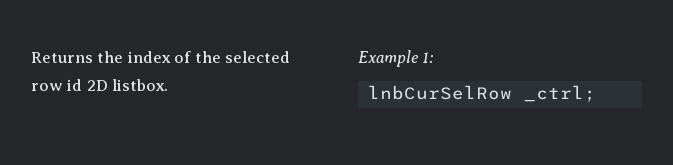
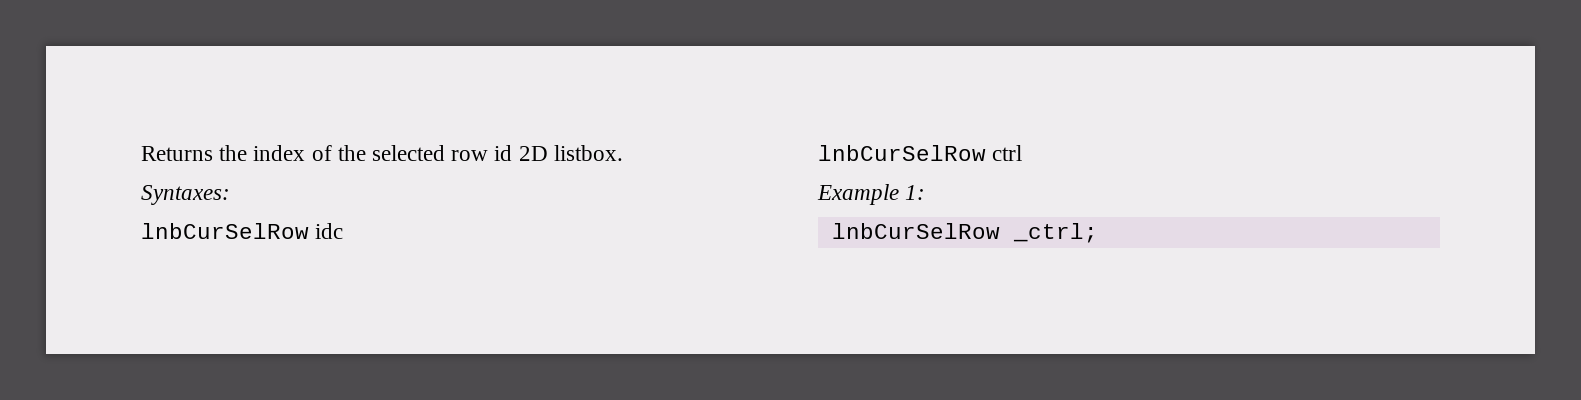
+ Syntaxes:
+ lnbCurSelRow idc
+ lnbCurSelRow ctrl

